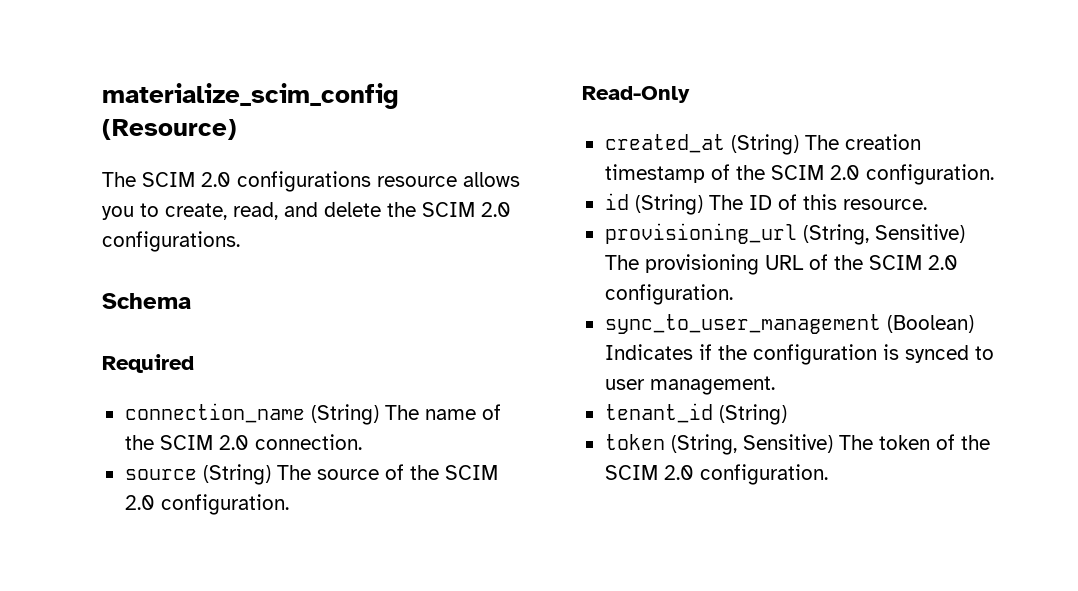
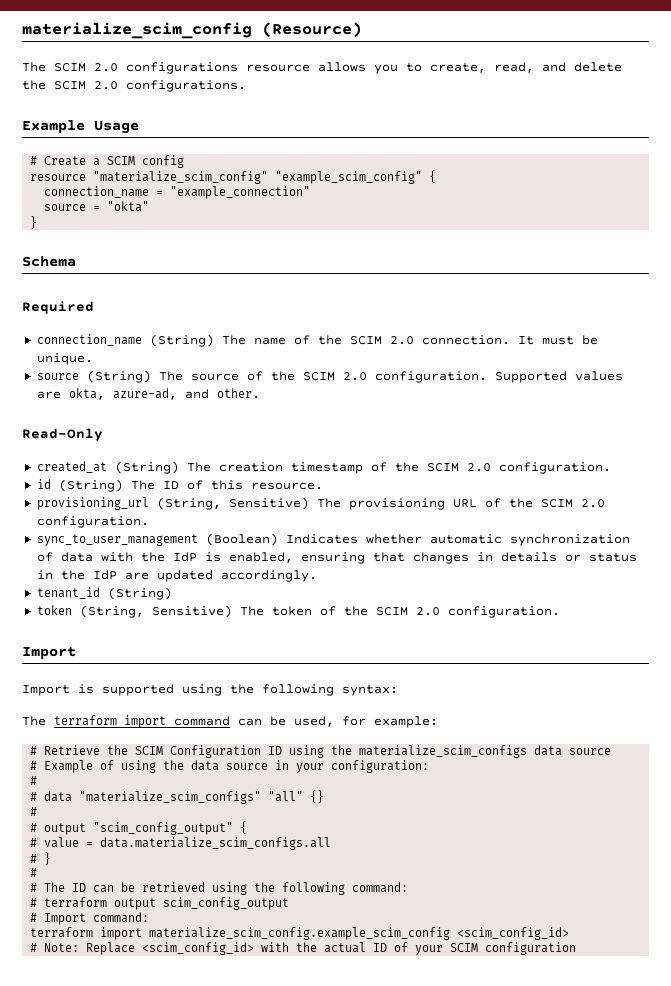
+ Example Usage
+ # Create a SCIM config
+ resource "materialize_scim_config" "example_scim_config" {
+ connection_name = "example_connection"
+ source = "okta"
+ }
+ It must be unique.
+ Supported values are okta, azure-ad, and other.
- sync_to_user_management (Boolean) Indicates if the configuration is synced to user management.
+ sync_to_user_management (Boolean) Indicates whether automatic synchronization of data with the IdP is enabled, ensuring that changes in details or status in the IdP are updated accordingly.
  token (String, Sensitive) The token of the SCIM 2.0 configuration.
+ Import
+ Import is supported using the following syntax:
+ The terraform import command can be used, for example:
+ # Retrieve the SCIM Configuration ID using the materialize_scim_configs data source
+ # Example of using the data source in your configuration:
+ #
+ # data "materialize_scim_configs" "all" {}
+ #
+ # output "scim_config_output" {
+ # value = data.materialize_scim_configs.all
+ # }
+ #
+ # The ID can be retrieved using the following command:
+ # terraform output scim_config_output
+ # Import command:
+ terraform import materialize_scim_config.example_scim_config <scim_config_id>
+ # Note: Replace <scim_config_id> with the actual ID of your SCIM configuration

